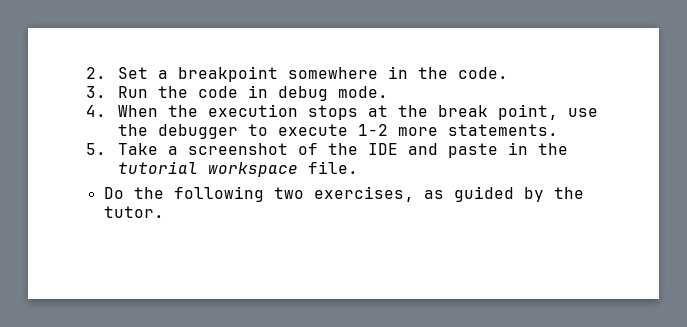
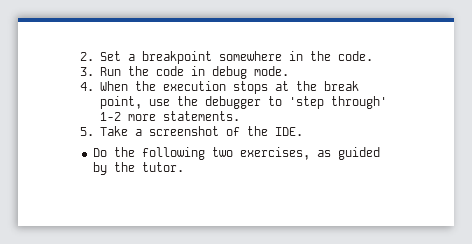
- 4. When the execution stops at the break point, use the debugger to execute 1-2 more statements.
+ 4. When the execution stops at the break point, use the debugger to 'step through' 1-2 more statements.
- 5. Take a screenshot of the IDE and paste in the tutorial workspace file.
+ 5. Take a screenshot of the IDE.

